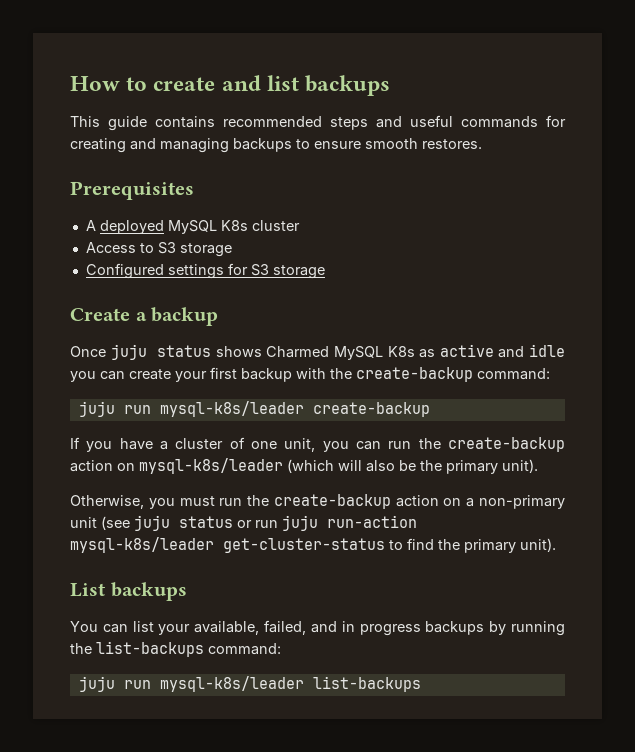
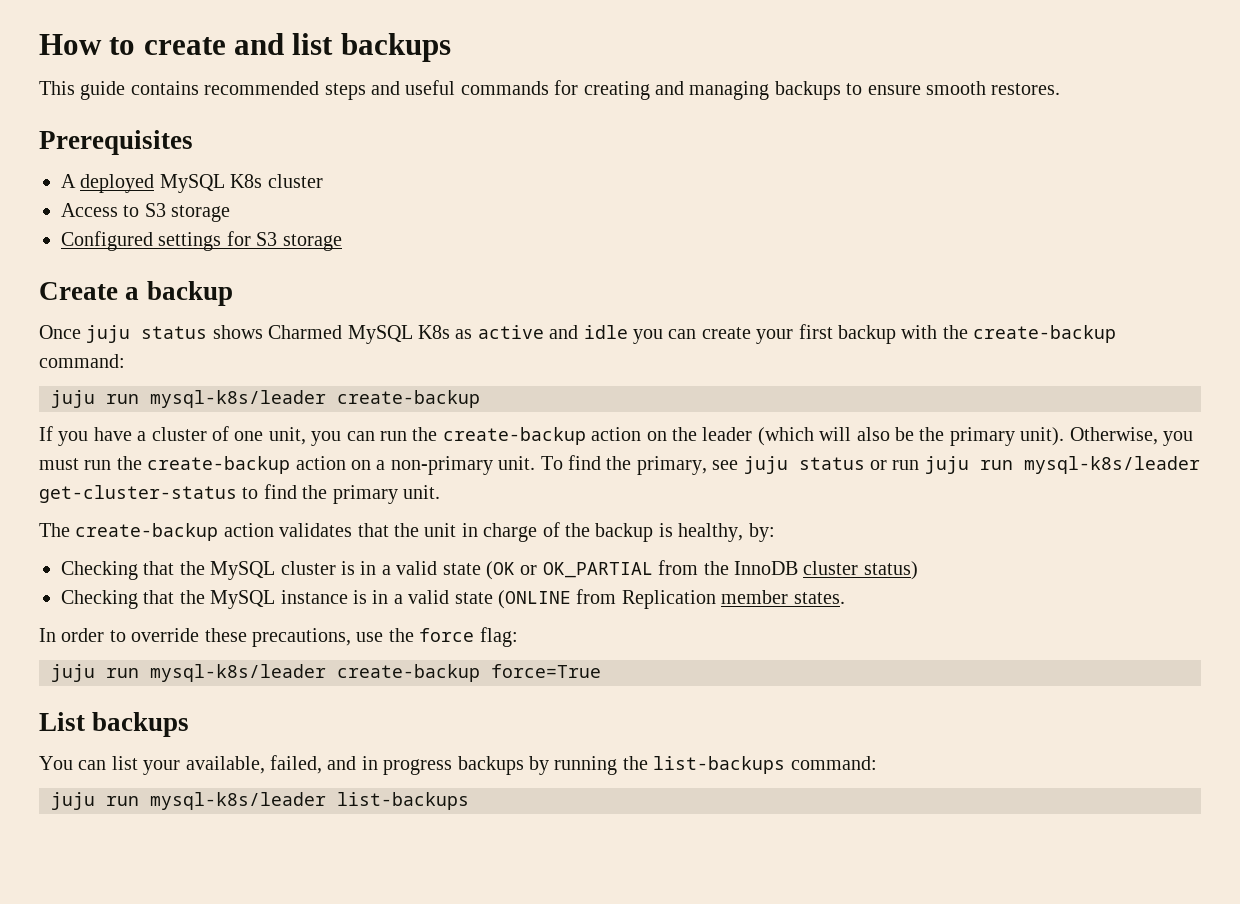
- If you have a cluster of one unit, you can run the create-backup action on mysql-k8s/leader (which will also be the primary unit).
- Otherwise, you must run the create-backup action on a non-primary unit (see juju status or run juju run-action mysql-k8s/leader get-cluster-status to find the primary unit).
+ If you have a cluster of one unit, you can run the create-backup action on the leader (which will also be the primary unit). Otherwise, you must run the create-backup action on a non-primary unit. To find the primary, see juju status or run juju run mysql-k8s/leader get-cluster-status to find the primary unit.
+ The create-backup action validates that the unit in charge of the backup is healthy, by:
+ Checking that the MySQL cluster is in a valid state (OK or OK_PARTIAL from the InnoDB cluster status)
+ Checking that the MySQL instance is in a valid state (ONLINE from Replication member states.
+ In order to override these precautions, use the force flag:
+ juju run mysql-k8s/leader create-backup force=True

